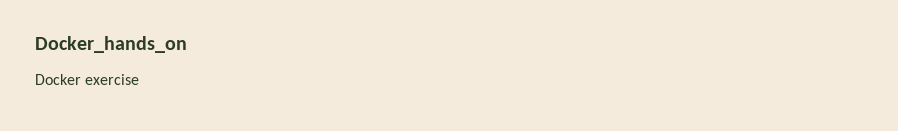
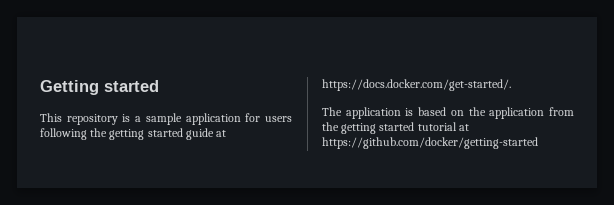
- Docker_hands_on
- Docker exercise
+ Getting started
+ This repository is a sample application for users following the getting started guide at https://docs.docker.com/get-started/.
+ The application is based on the application from the getting started tutorial at https://github.com/docker/getting-started

